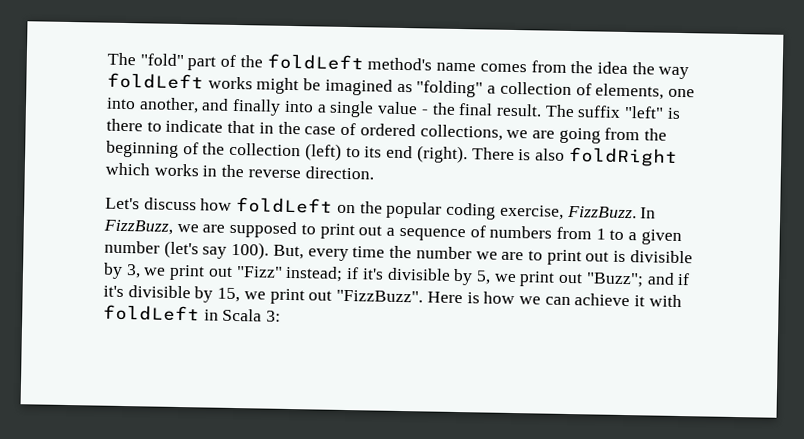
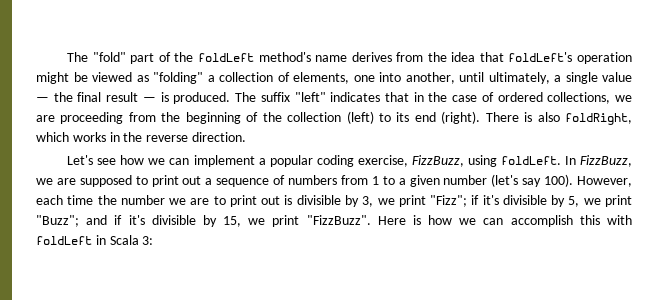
- The "fold" part of the foldLeft method's name comes from the idea the way foldLeft works might be imagined as "folding" a collection of elements, one into another, and finally into a single value - the final result. The suffix "left" is there to indicate that in the case of ordered collections, we are going from the beginning of the collection (left) to its end (right).
+ The "fold" part of the foldLeft method's name derives from the idea that foldLeft's operation might be viewed as "folding" a collection of elements, one into another, until ultimately, a single value — the final result — is produced. The suffix "left" indicates that in the case of ordered collections, we are proceeding from the beginning of the collection (left) to its end (right).
- There is also foldRight which works in the reverse direction.
+ There is also foldRight, which works in the reverse direction.
- Let's discuss how foldLeft on the popular coding exercise, FizzBuzz.
+ Let's see how we can implement a popular coding exercise, FizzBuzz, using foldLeft.
- But, every time the number we are to print out is divisible by 3, we print out "Fizz" instead; if it's divisible by 5, we print out "Buzz"; and if it's divisible by 15, we print out "FizzBuzz".
+ However, each time the number we are to print out is divisible by 3, we print "Fizz"; if it's divisible by 5, we print "Buzz"; and if it's divisible by 15, we print "FizzBuzz".
- Here is how we can achieve it with foldLeft in Scala 3:
+ Here is how we can accomplish this with foldLeft in Scala 3:

